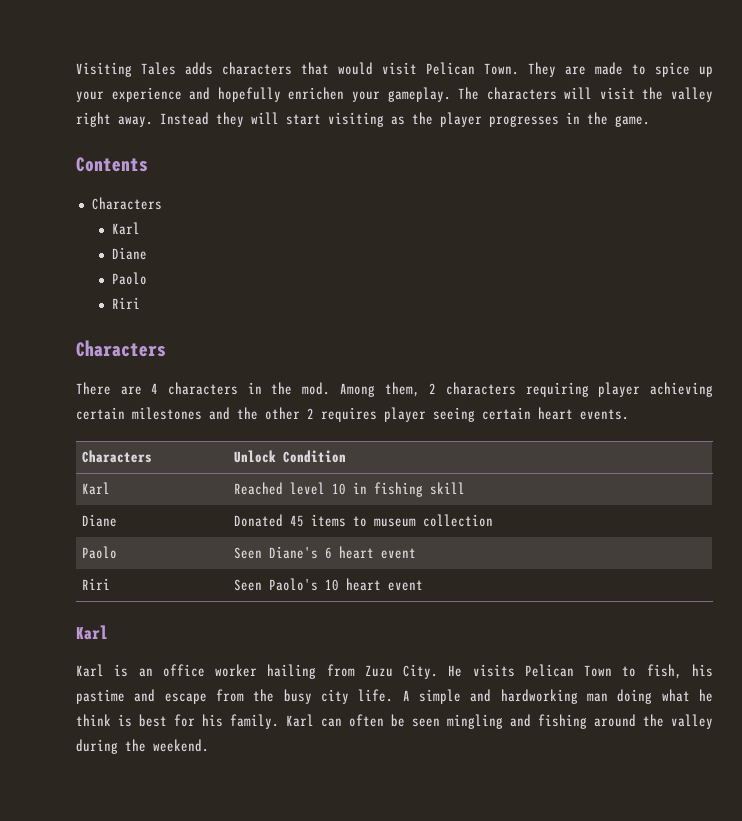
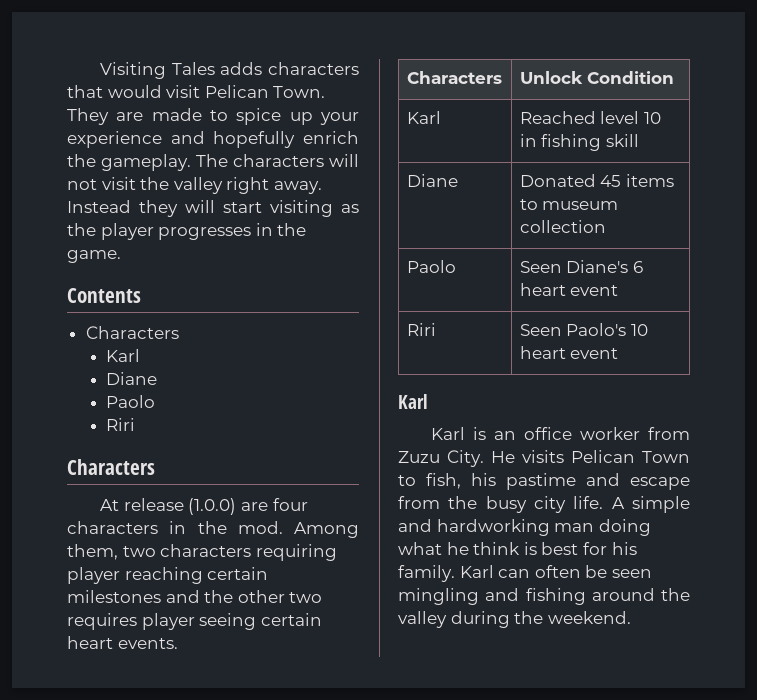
- They are made to spice up your experience and hopefully enrichen your gameplay.
+ They are made to spice up your experience and hopefully enrich the gameplay.
- The characters will visit the valley right away.
+ The characters will not visit the valley right away.
- There are 4 characters in the mod.
+ At release (1.0.0) are four characters in the mod.
- Among them, 2 characters requiring player achieving certain milestones and the other 2 requires player seeing certain heart events.
+ Among them, two characters requiring player reaching certain milestones and the other two requires player seeing certain heart events.
- Karl is an office worker hailing from Zuzu City.
+ Karl is an office worker from Zuzu City.

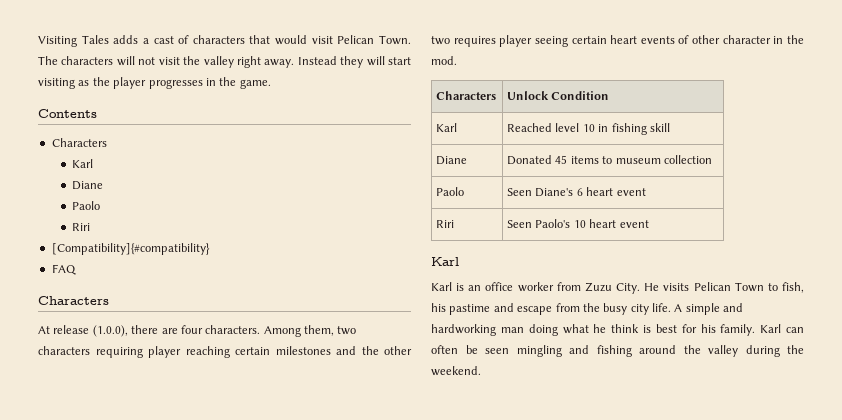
- Visiting Tales adds characters that would visit Pelican Town.
+ Visiting Tales adds a cast of characters that would visit Pelican Town.
- They are made to spice up your experience and hopefully enrich the gameplay.
+ [Compatibility]{#compatibility}
+ FAQ
- At release (1.0.0) are four characters in the mod.
+ At release (1.0.0), there are four characters.
- Among them, two characters requiring player reaching certain milestones and the other two requires player seeing certain heart events.
+ Among them, two characters requiring player reaching certain milestones and the other two requires player seeing certain heart events of other character in the mod.

